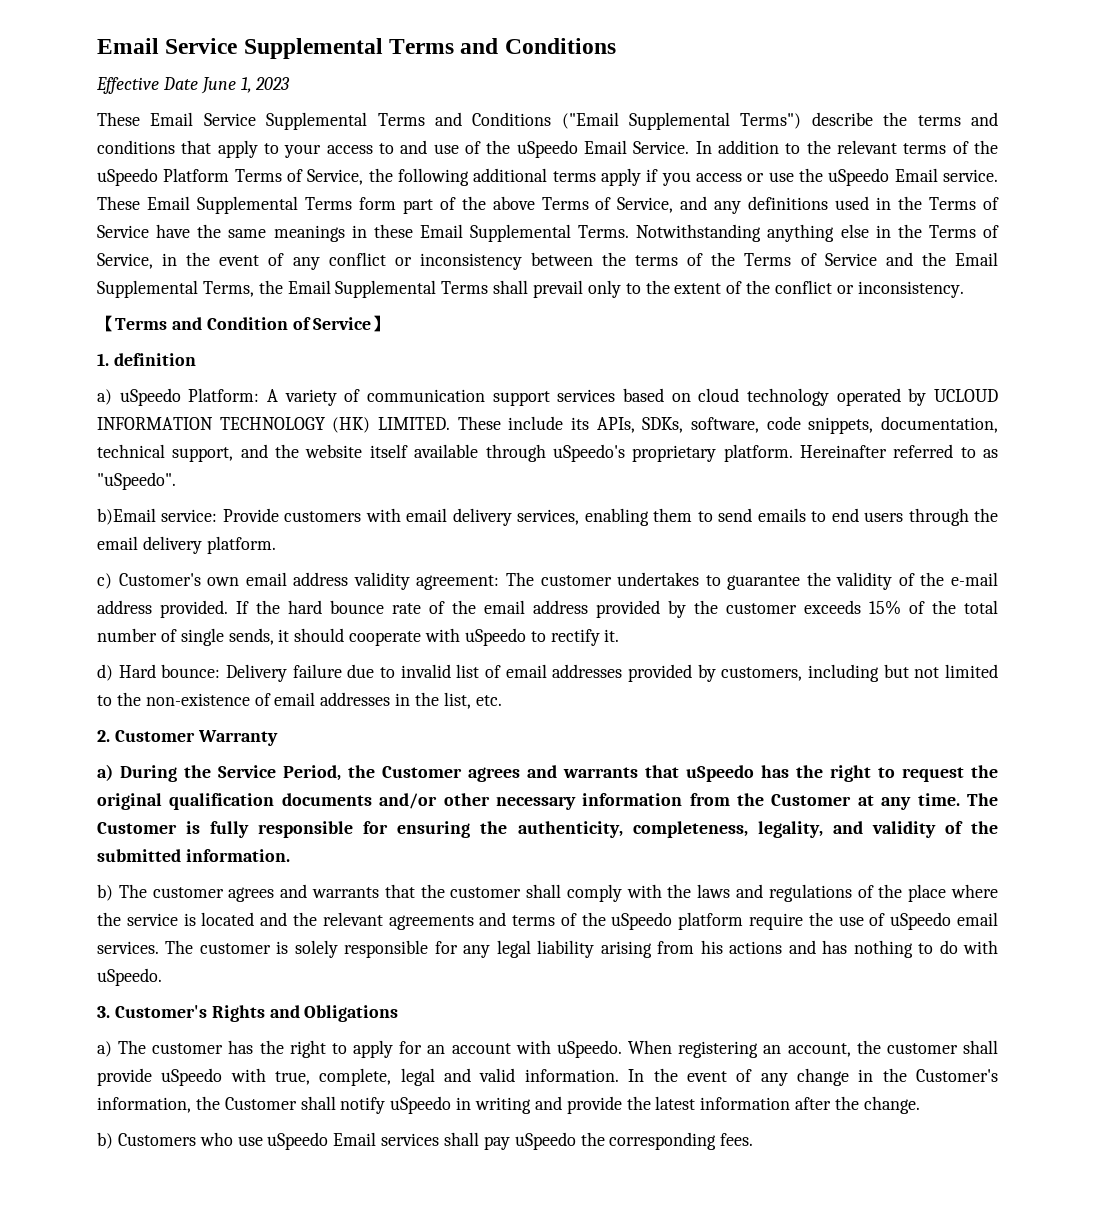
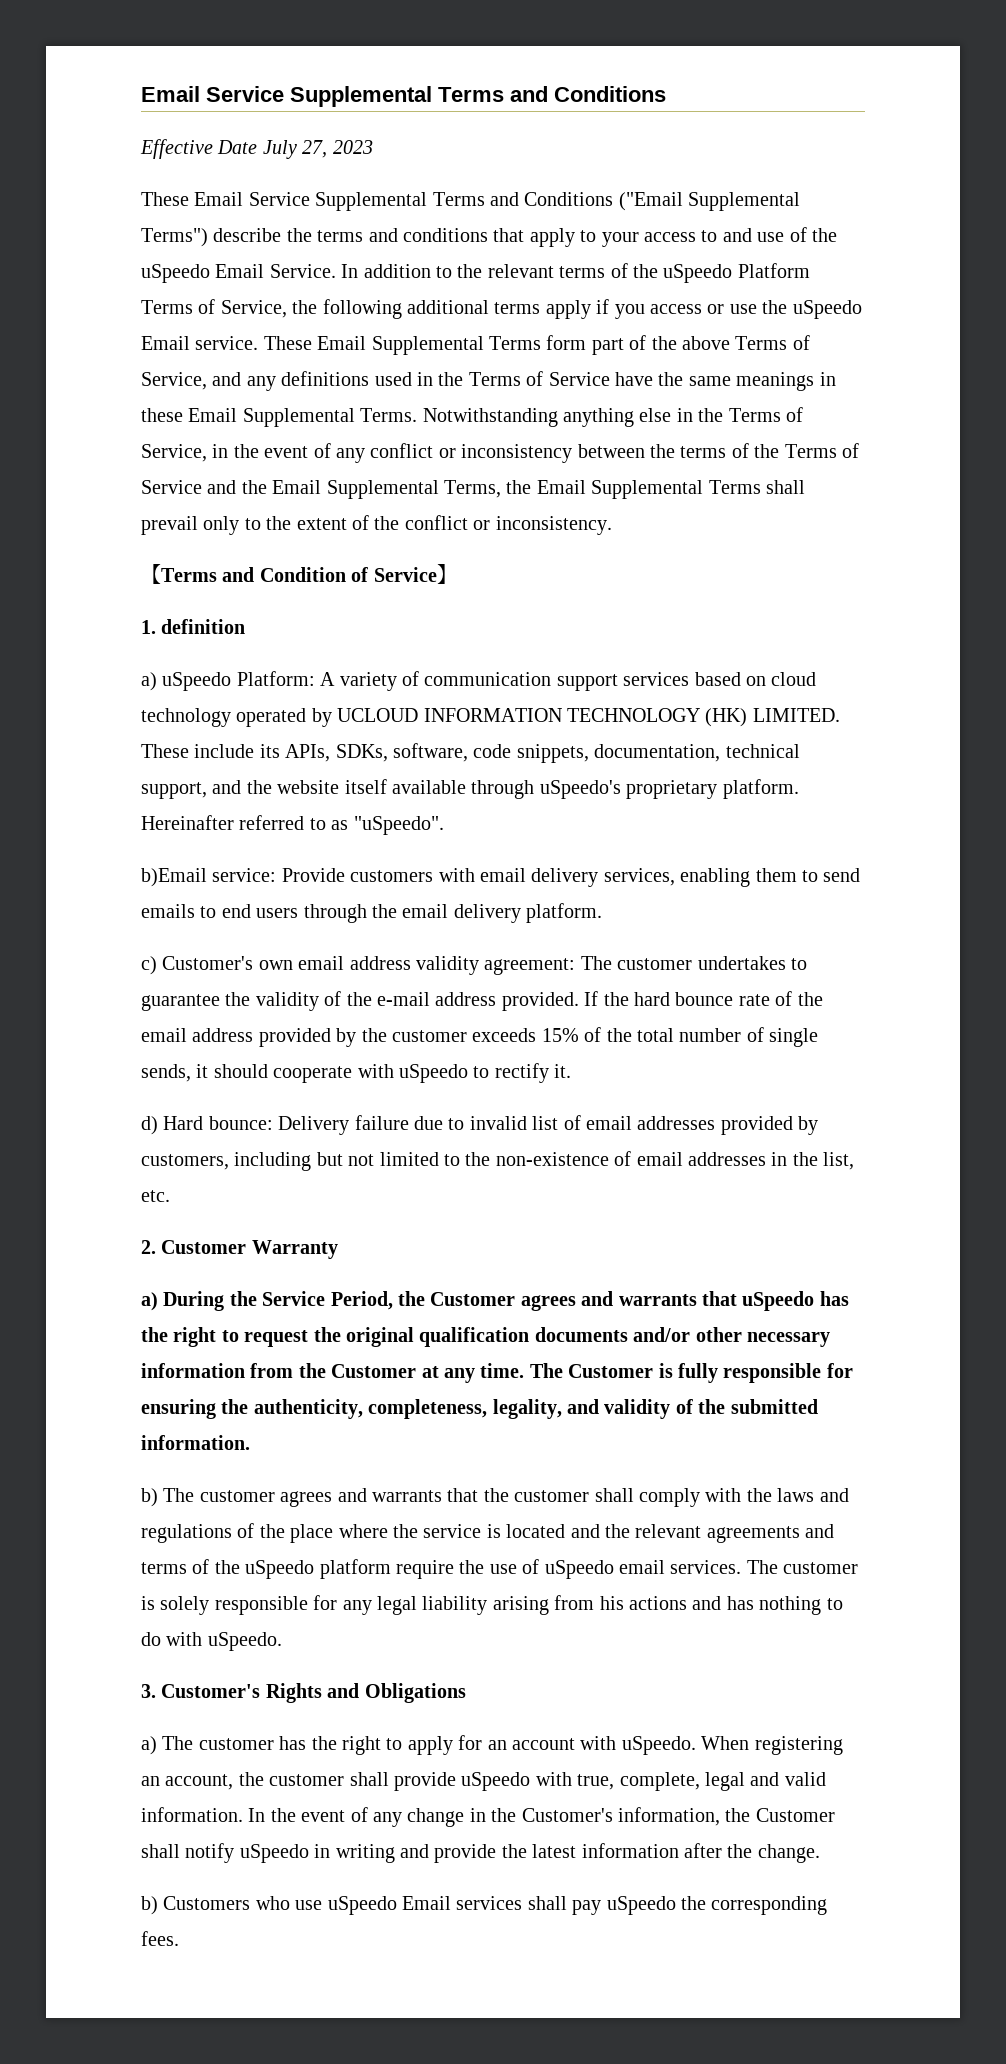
- Effective Date June 1, 2023
+ Effective Date July 27, 2023

